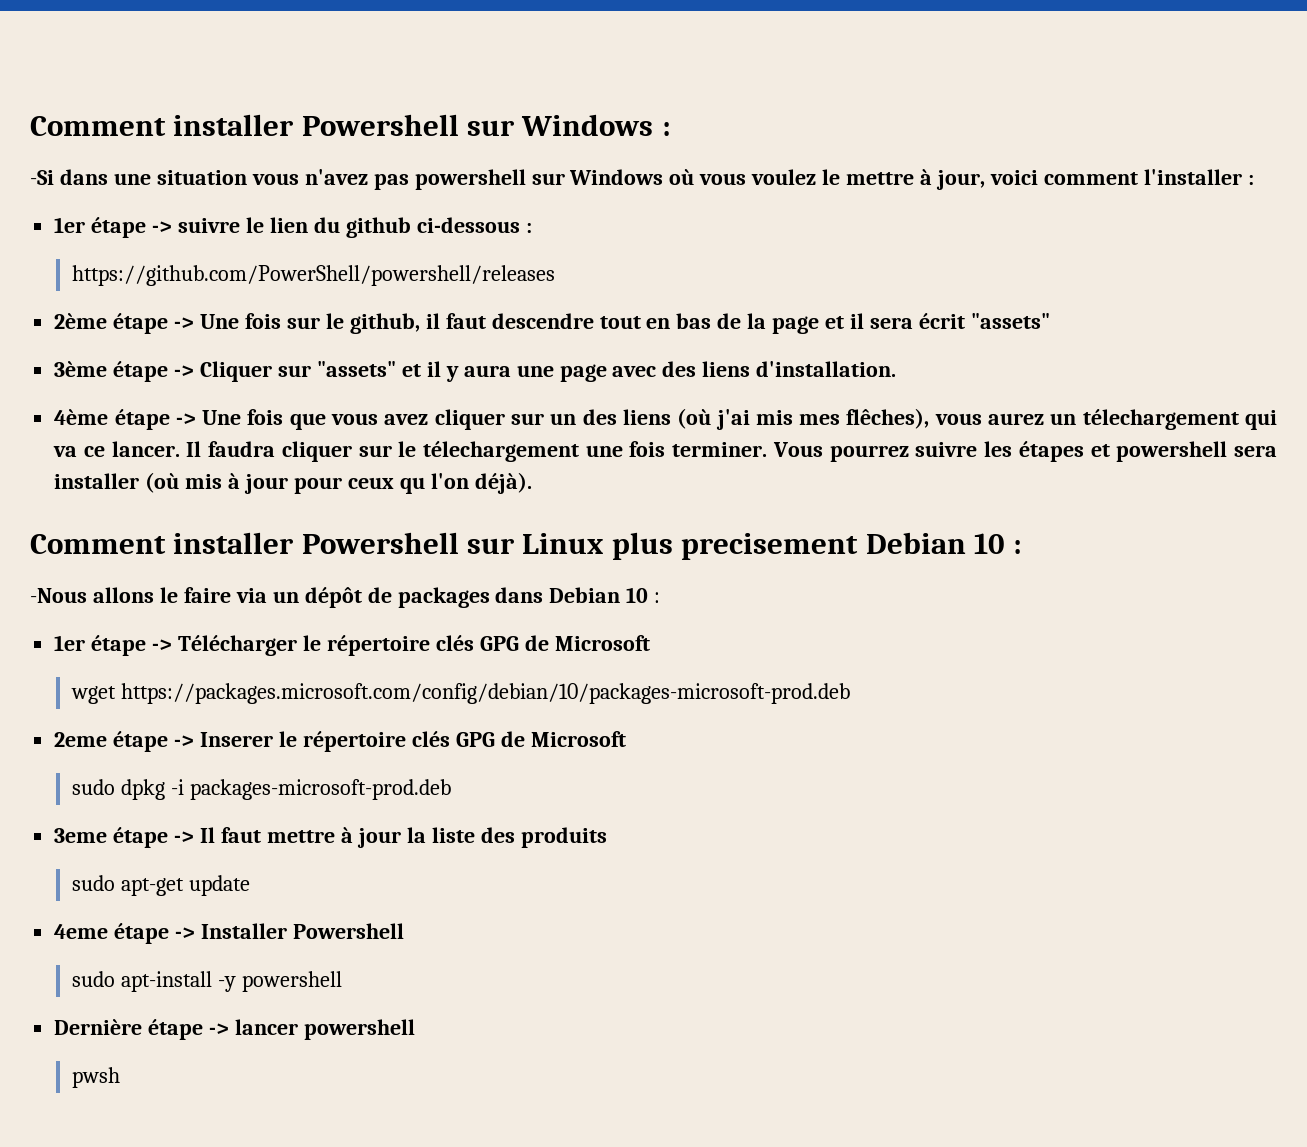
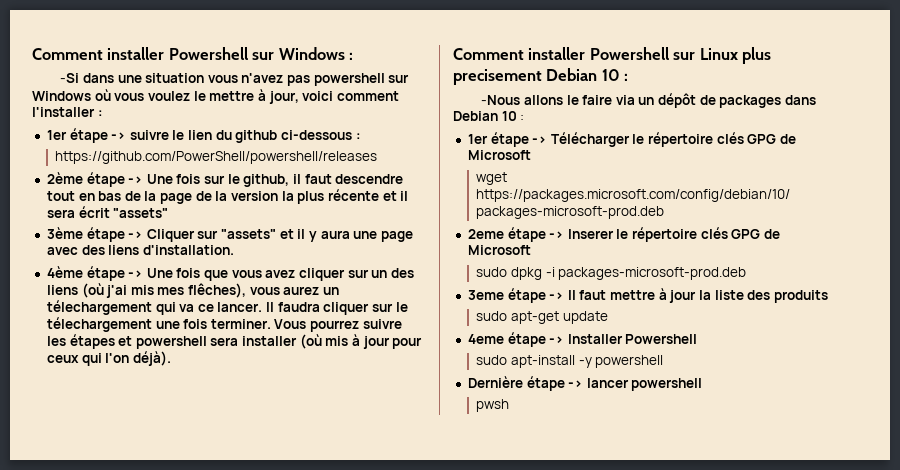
- 2ème étape -> Une fois sur le github, il faut descendre tout en bas de la page et il sera écrit "assets"
+ 2ème étape -> Une fois sur le github, il faut descendre tout en bas de la page de la version la plus récente et il sera écrit "assets"
- Vous pourrez suivre les étapes et powershell sera installer (où mis à jour pour ceux qu l'on déjà).
+ Vous pourrez suivre les étapes et powershell sera installer (où mis à jour pour ceux qui l'on déjà).

